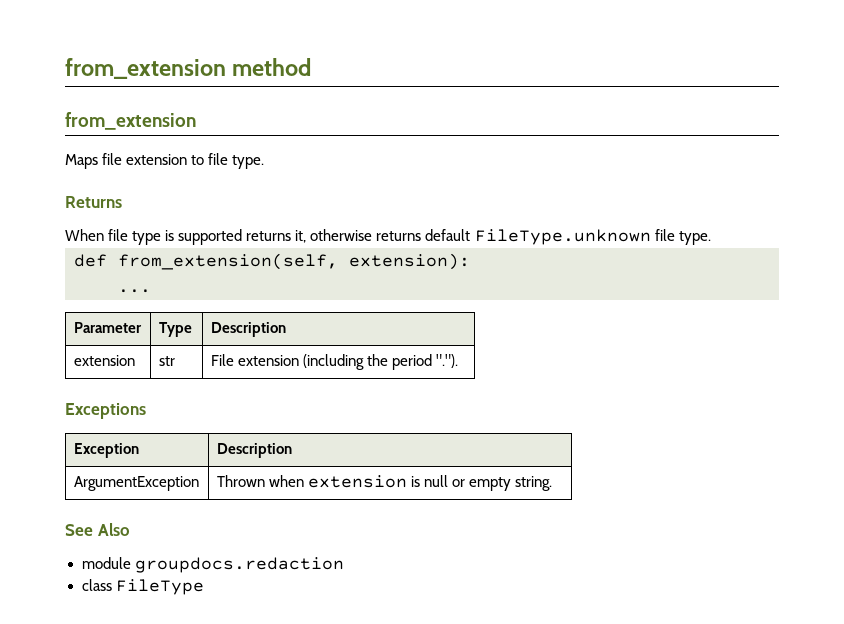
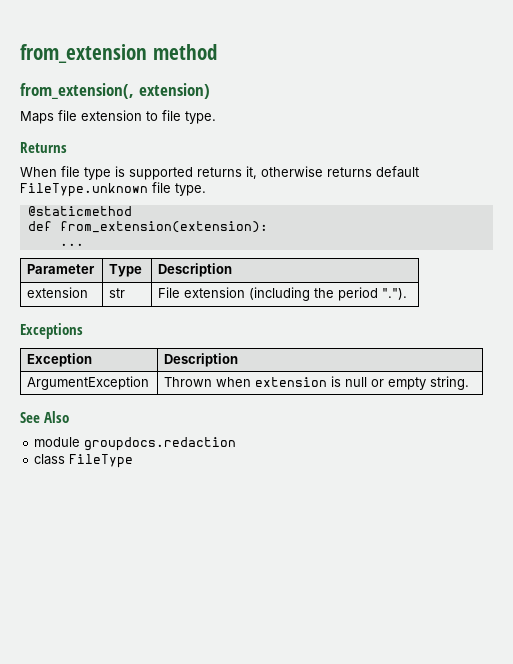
  from_extension method
- from_extension
+ from_extension(, extension)
+ @staticmethod
- def from_extension(self, extension):
+ def from_extension(extension):

